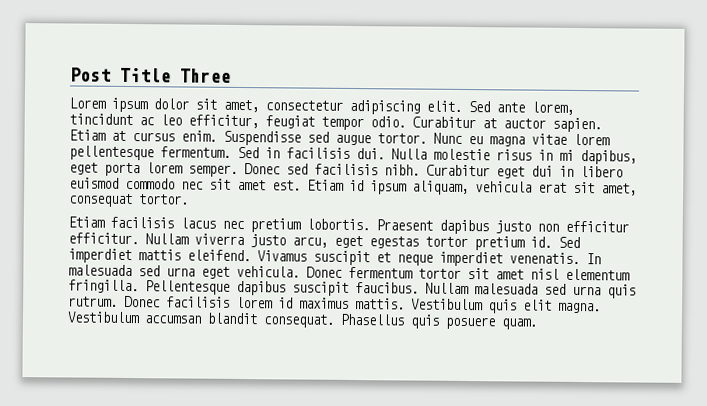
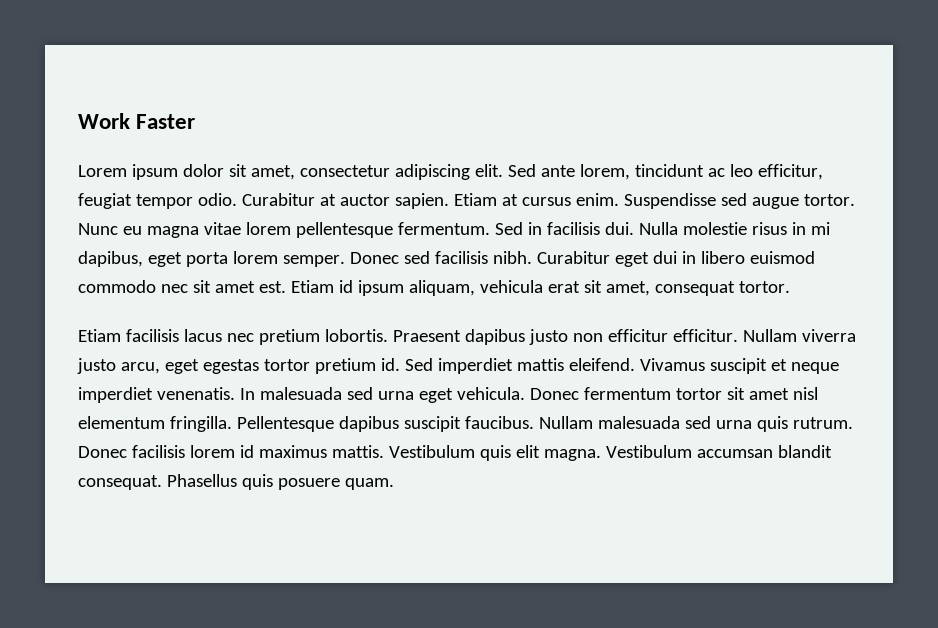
- Post Title Three
+ Work Faster

